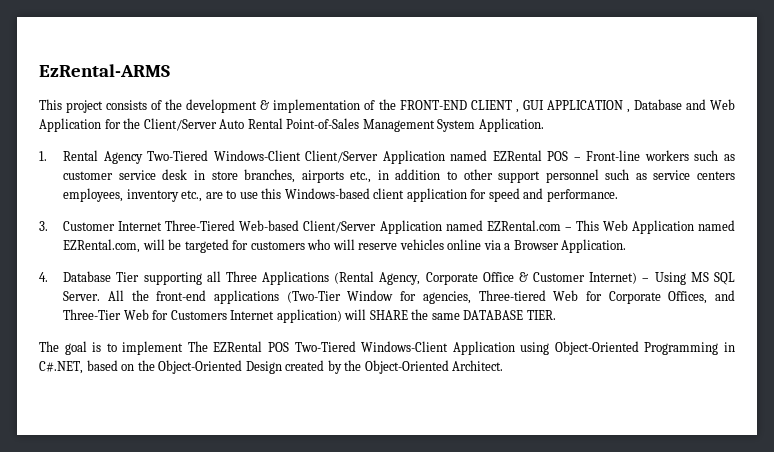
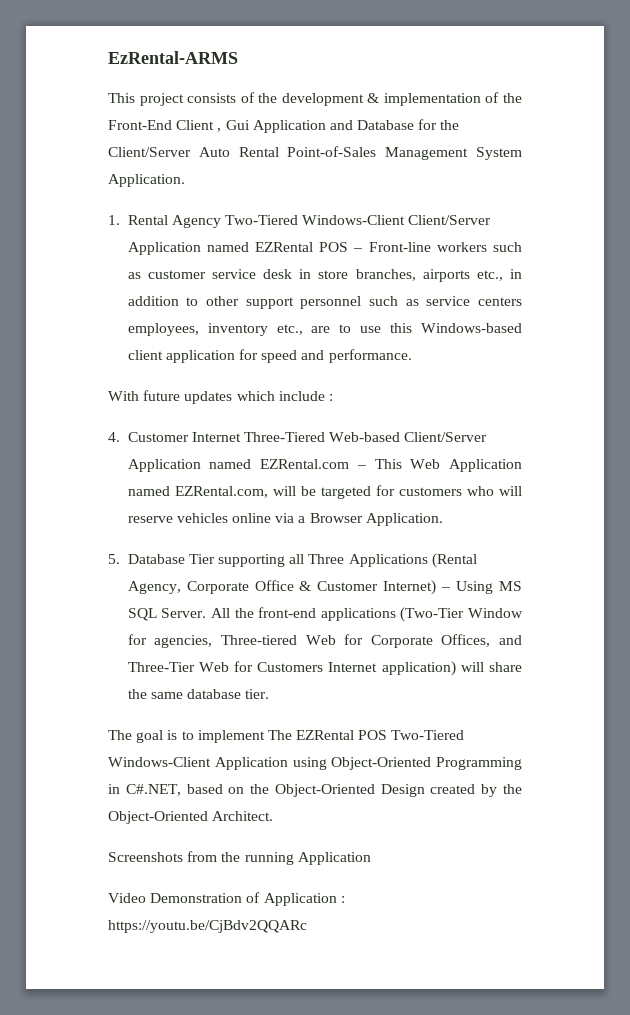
- This project consists of the development & implementation of the FRONT-END CLIENT , GUI APPLICATION , Database and Web Application for the Client/Server Auto Rental Point-of-Sales Management System Application.
+ This project consists of the development & implementation of the Front-End Client , Gui Application and Database for the Client/Server Auto Rental Point-of-Sales Management System Application.
- 3. Customer Internet Three-Tiered Web-based Client/Server Application named EZRental.com – This Web Application named EZRental.com, will be targeted for customers who will reserve vehicles online via a Browser Application.
+ With future updates which include :
+ 4. Customer Internet Three-Tiered Web-based Client/Server Application named EZRental.com – This Web Application named EZRental.com, will be targeted for customers who will reserve vehicles online via a Browser Application.
- 4. Database Tier supporting all Three Applications (Rental Agency, Corporate Office & Customer Internet) – Using MS SQL Server.
+ 5. Database Tier supporting all Three Applications (Rental Agency, Corporate Office & Customer Internet) – Using MS SQL Server.
- All the front-end applications (Two-Tier Window for agencies, Three-tiered Web for Corporate Offices, and Three-Tier Web for Customers Internet application) will SHARE the same DATABASE TIER.
+ All the front-end applications (Two-Tier Window for agencies, Three-tiered Web for Corporate Offices, and Three-Tier Web for Customers Internet application) will share the same database tier.
+ Screenshots from the running Application
+ Video Demonstration of Application : https://youtu.be/CjBdv2QQARc

